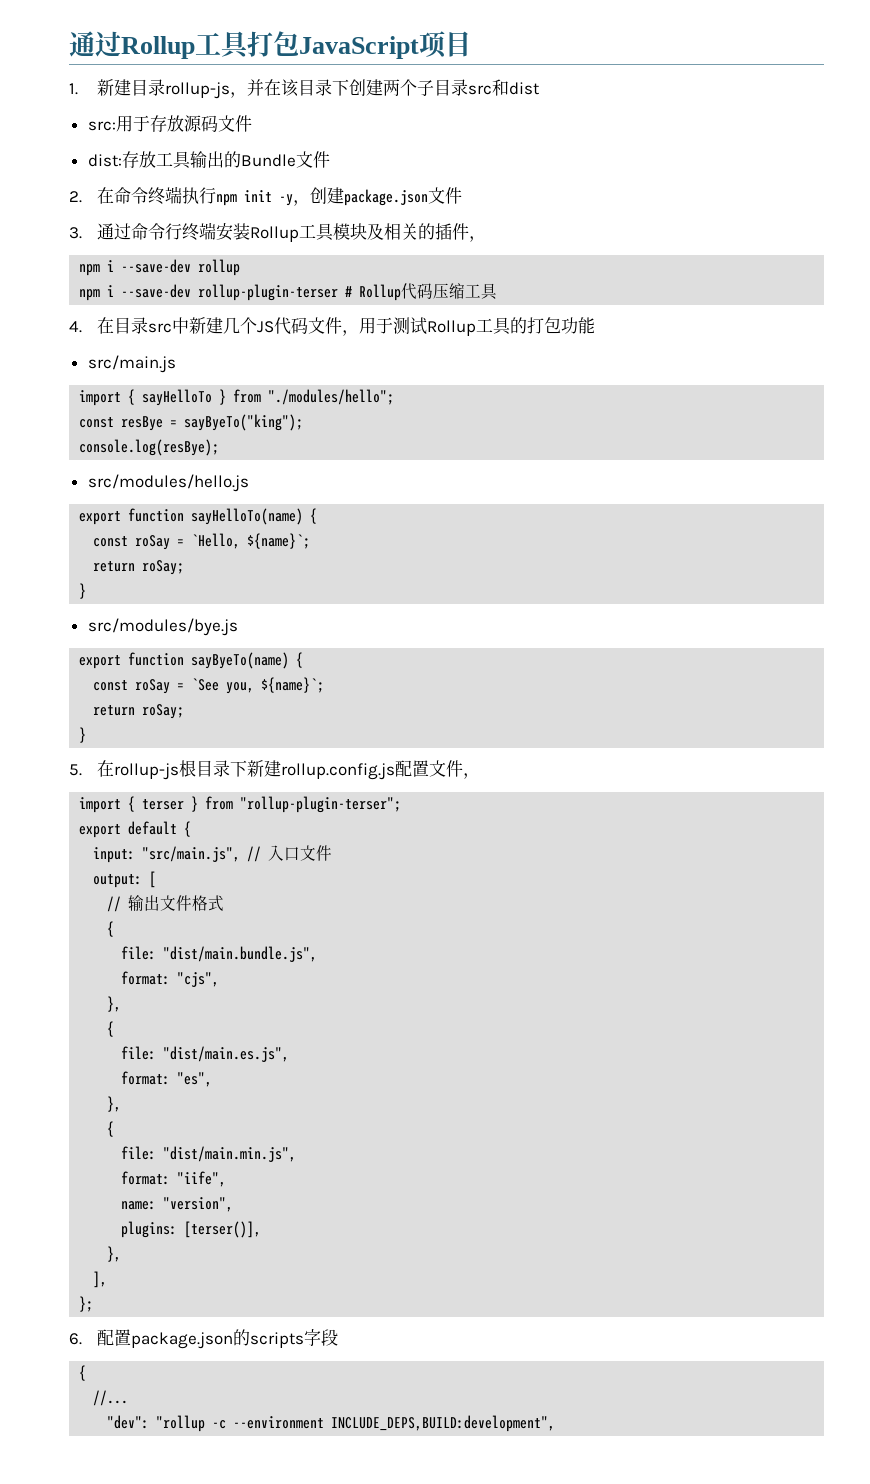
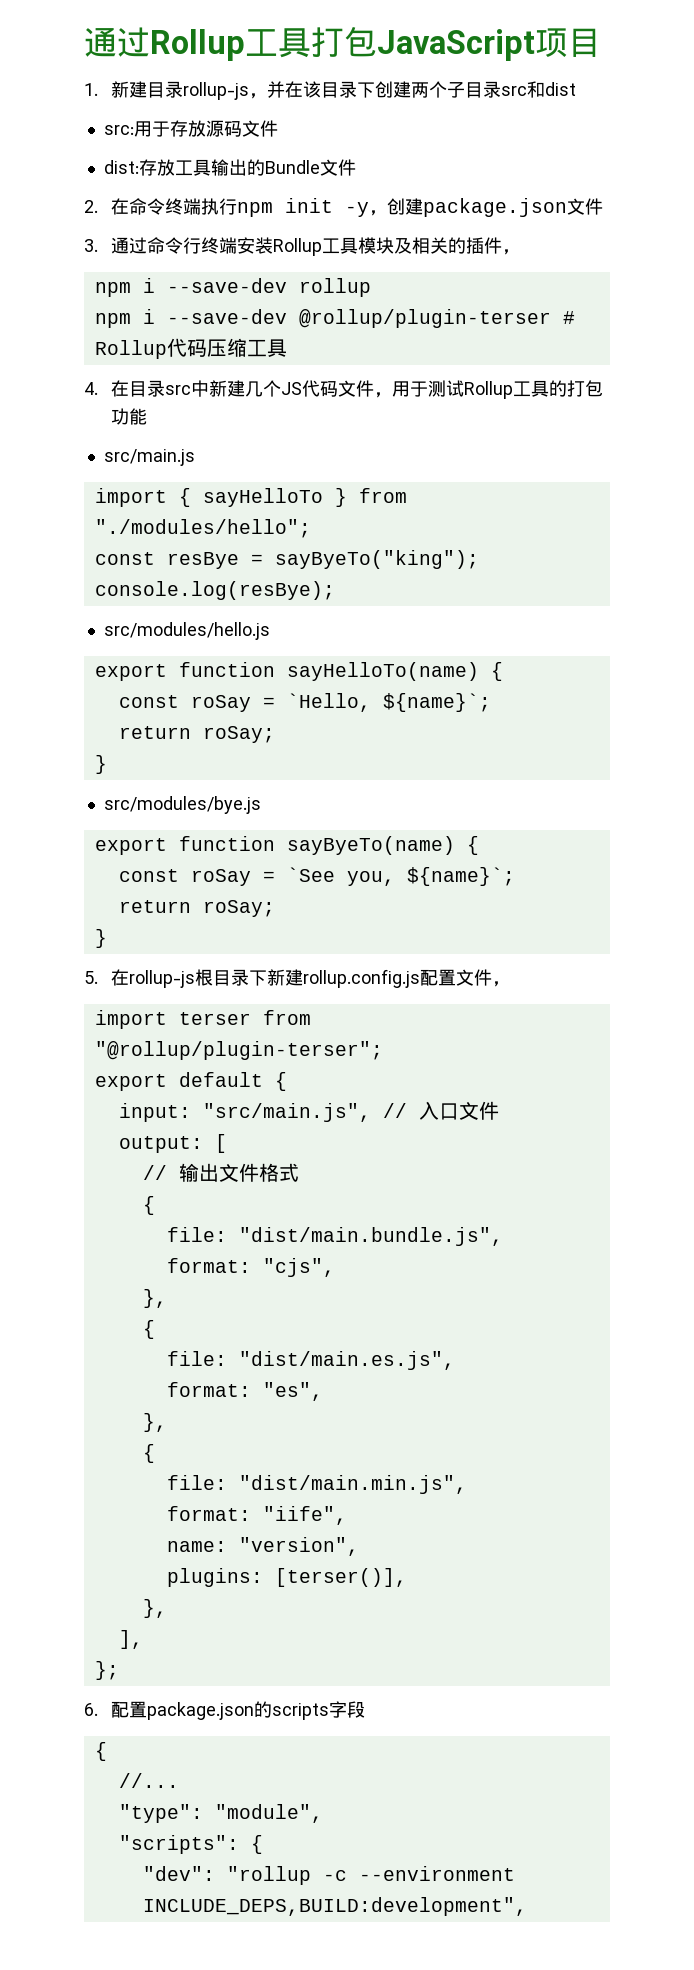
- npm i --save-dev rollup-plugin-terser # Rollup代码压缩工具
+ npm i --save-dev @rollup/plugin-terser # Rollup代码压缩工具
- import { terser } from "rollup-plugin-terser";
+ import terser from "@rollup/plugin-terser";
+ "type": "module",
+ "scripts": {

